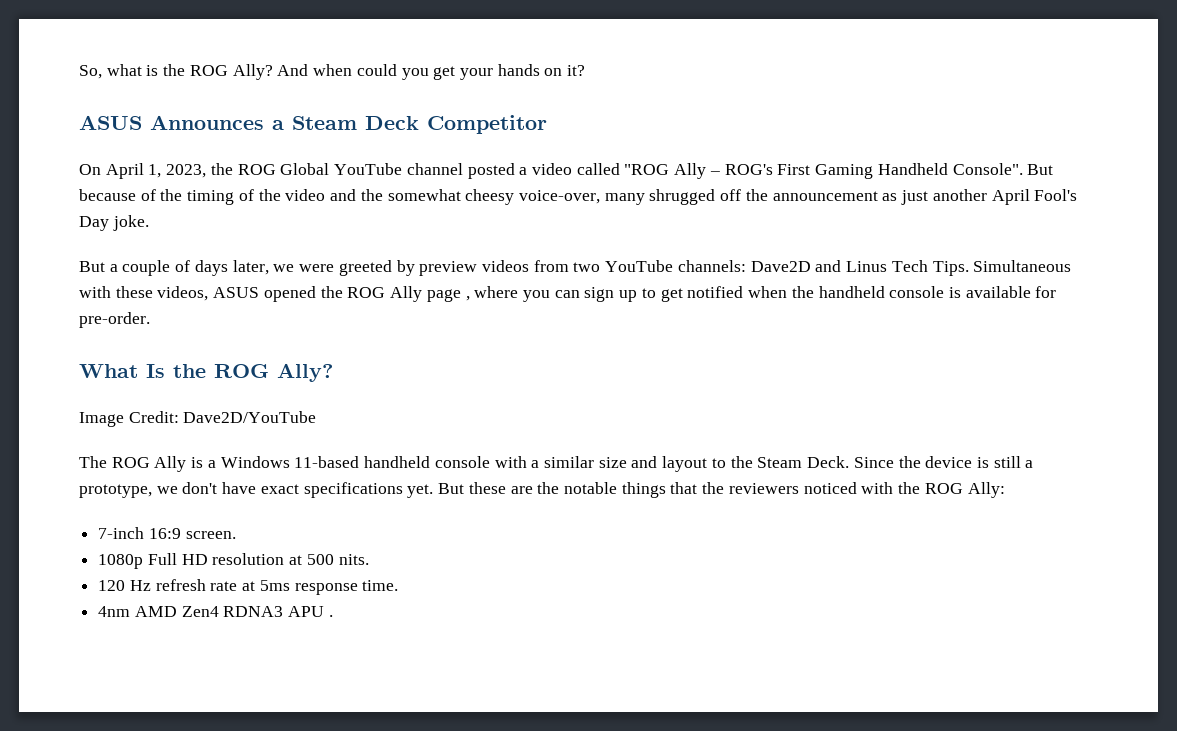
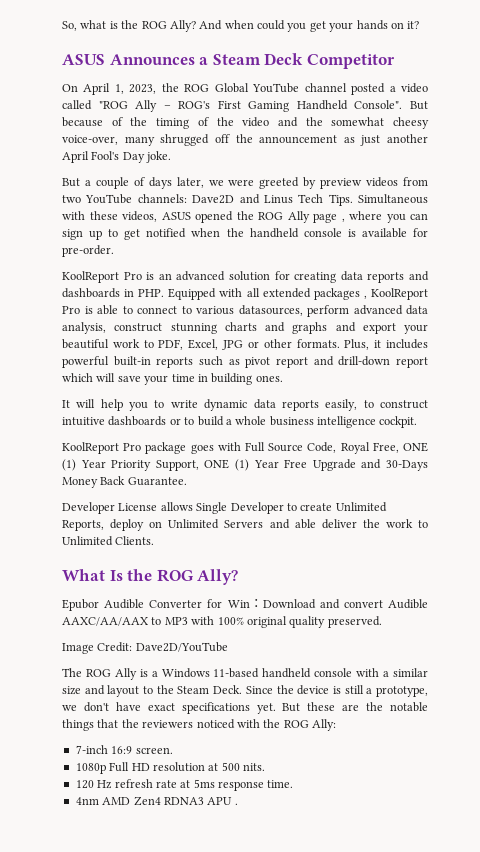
+ KoolReport Pro is an advanced solution for creating data reports and dashboards in PHP. Equipped with all extended packages , KoolReport Pro is able to connect to various datasources, perform advanced data analysis, construct stunning charts and graphs and export your beautiful work to PDF, Excel, JPG or other formats. Plus, it includes powerful built-in reports such as pivot report and drill-down report which will save your time in building ones.
+ It will help you to write dynamic data reports easily, to construct intuitive dashboards or to build a whole business intelligence cockpit.
+ KoolReport Pro package goes with Full Source Code, Royal Free, ONE (1) Year Priority Support, ONE (1) Year Free Upgrade and 30-Days Money Back Guarantee.
+ Developer License allows Single Developer to create Unlimited Reports, deploy on Unlimited Servers and able deliver the work to Unlimited Clients.
+ Epubor Audible Converter for Win：Download and convert Audible AAXC/AA/AAX to MP3 with 100% original quality preserved.

